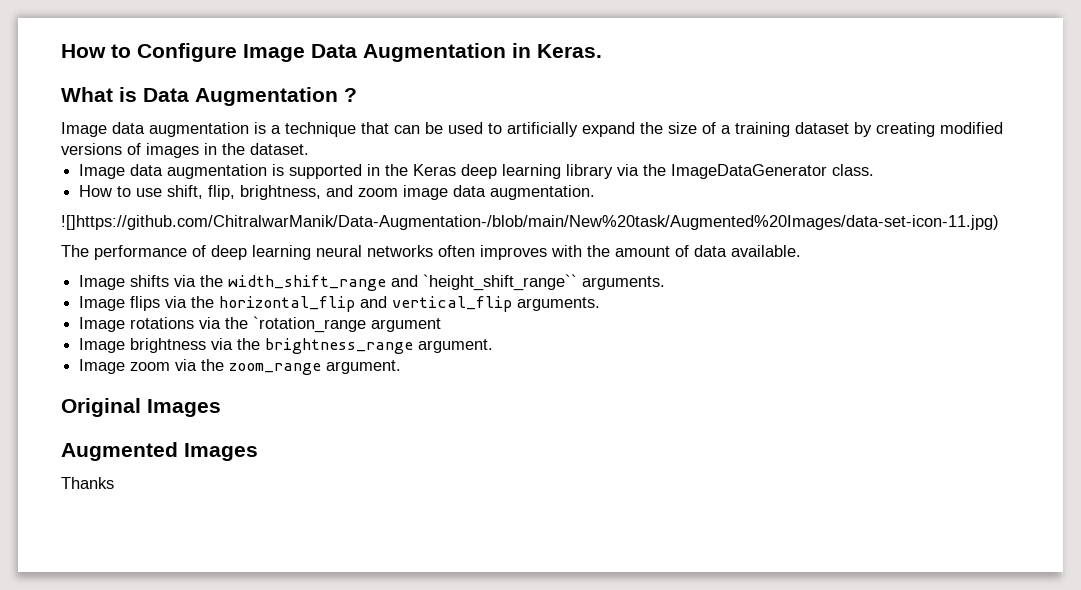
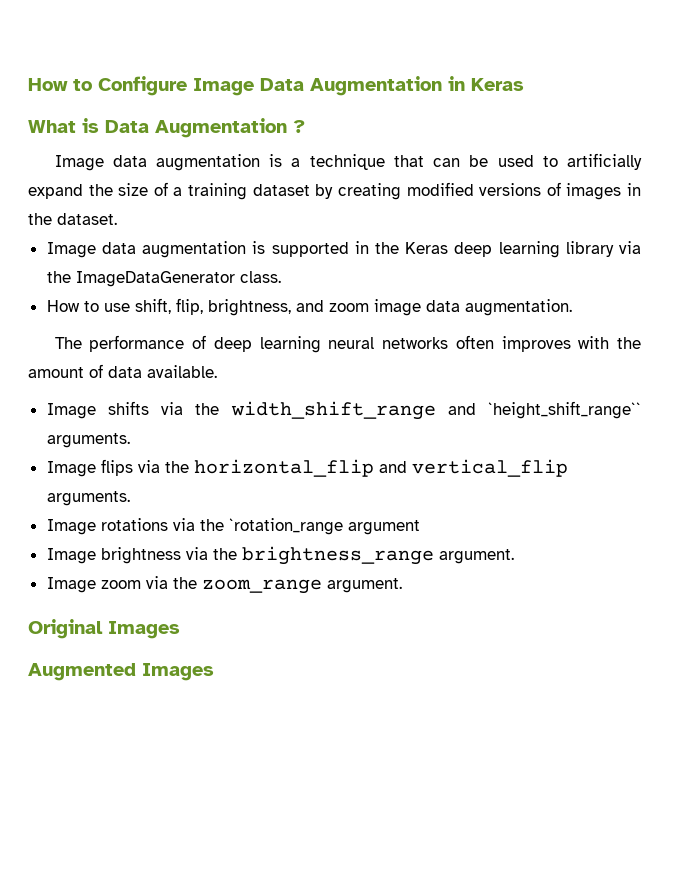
- How to Configure Image Data Augmentation in Keras.
+ How to Configure Image Data Augmentation in Keras
- ![]https://github.com/ChitralwarManik/Data-Augmentation-/blob/main/New%20task/Augmented%20Images/data-set-icon-11.jpg)
- Thanks

